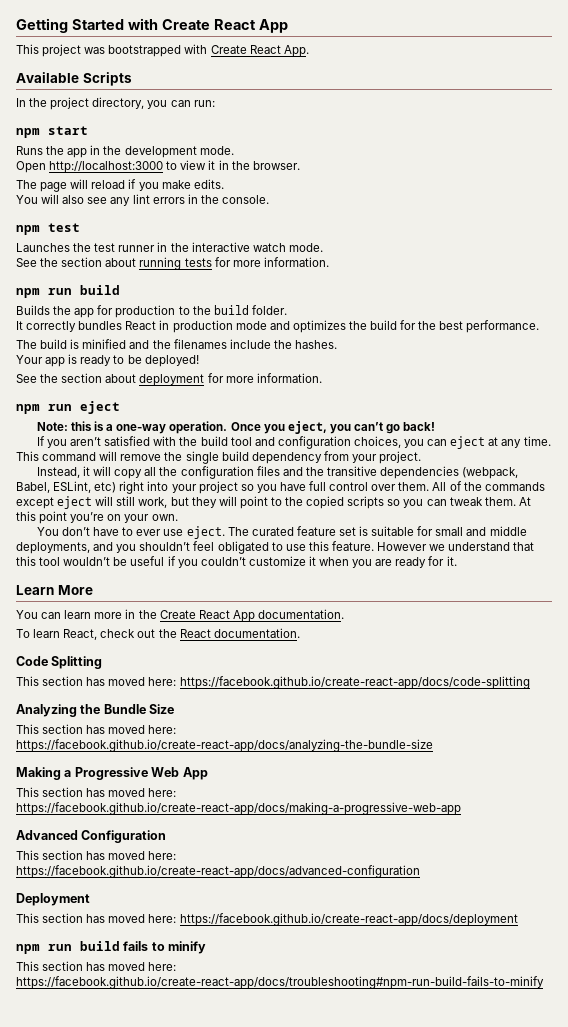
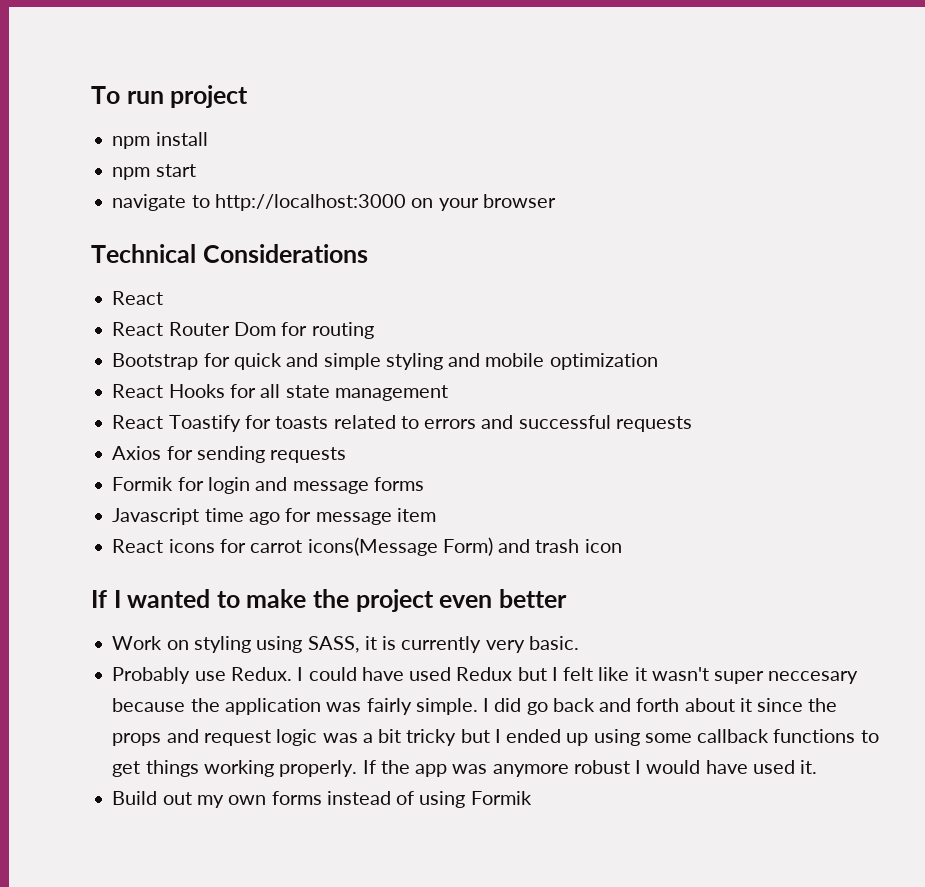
- Getting Started with Create React App
- This project was bootstrapped with Create React App.
- Available Scripts
- In the project directory, you can run:
+ To run project
+ npm install
  npm start
- Runs the app in the development mode.
- Open http://localhost:3000 to view it in the browser.
- The page will reload if you make edits.
- You will also see any lint errors in the console.
- npm test
- Launches the test runner in the interactive watch mode.
- See the section about running tests for more information.
- npm run build
- Builds the app for production to the build folder.
- It correctly bundles React in production mode and optimizes the build for the best performance.
- The build is minified and the filenames include the hashes.
- Your app is ready to be deployed!
- See the section about deployment for more information.
- npm run eject
- Note: this is a one-way operation. Once you eject, you can’t go back!
- If you aren’t satisfied with the build tool and configuration choices, you can eject at any time. This command will remove the single build dependency from your project.
- Instead, it will copy all the configuration files and the transitive dependencies (webpack, Babel, ESLint, etc) right into your project so you have full control over them. All of the commands except eject will still work, but they will point to the copied scripts so you can tweak them. At this point you’re on your own.
- You don’t have to ever use eject. The curated feature set is suitable for small and middle deployments, and you shouldn’t feel obligated to use this feature. However we understand that this tool wouldn’t be useful if you couldn’t customize it when you are ready for it.
- Learn More
- You can learn more in the Create React App documentation.
- To learn React, check out the React documentation.
- Code Splitting
- This section has moved here: https://facebook.github.io/create-react-app/docs/code-splitting
- Analyzing the Bundle Size
- This section has moved here: https://facebook.github.io/create-react-app/docs/analyzing-the-bundle-size
- Making a Progressive Web App
- This section has moved here: https://facebook.github.io/create-react-app/docs/making-a-progressive-web-app
- Advanced Configuration
- This section has moved here: https://facebook.github.io/create-react-app/docs/advanced-configuration
- Deployment
- This section has moved here: https://facebook.github.io/create-react-app/docs/deployment
- npm run build fails to minify
- This section has moved here: https://facebook.github.io/create-react-app/docs/troubleshooting#npm-run-build-fails-to-minify
+ navigate to http://localhost:3000 on your browser
+ Technical Considerations
+ React
+ React Router Dom for routing
+ Bootstrap for quick and simple styling and mobile optimization
+ React Hooks for all state management
+ React Toastify for toasts related to errors and successful requests
+ Axios for sending requests
+ Formik for login and message forms
+ Javascript time ago for message item
+ React icons for carrot icons(Message Form) and trash icon
+ If I wanted to make the project even better
+ Work on styling using SASS, it is currently very basic.
+ Probably use Redux. I could have used Redux but I felt like it wasn't super neccesary because the application was fairly simple. I did go back and forth about it since the props and request logic was a bit tricky but I ended up using some callback functions to get things working properly. If the app was anymore robust I would have used it.
+ Build out my own forms instead of using Formik

